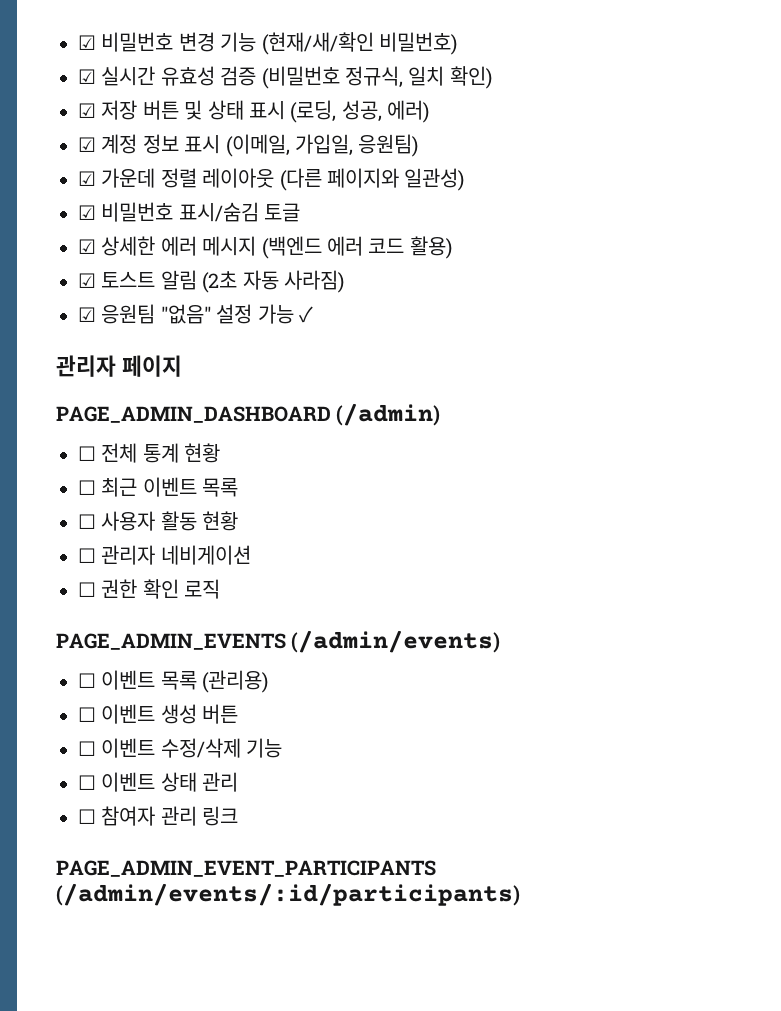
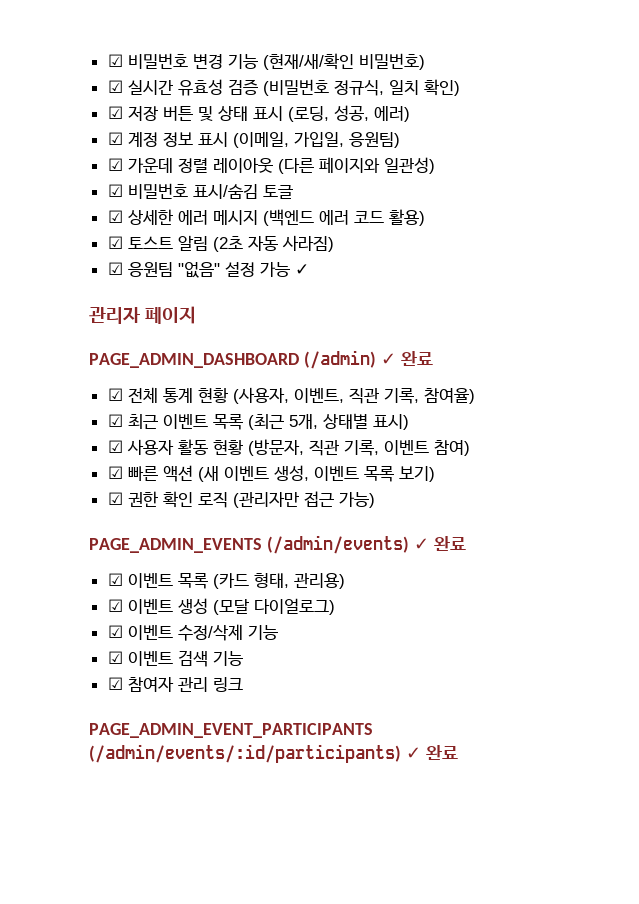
- PAGE_ADMIN_DASHBOARD (/admin)
- ☐ 전체 통계 현황
- ☐ 최근 이벤트 목록
- ☐ 사용자 활동 현황
- ☐ 관리자 네비게이션
- ☐ 권한 확인 로직
+ PAGE_ADMIN_DASHBOARD (/admin) ✓ 완료
+ ☑ 전체 통계 현황 (사용자, 이벤트, 직관 기록, 참여율)
+ ☑ 최근 이벤트 목록 (최근 5개, 상태별 표시)
+ ☑ 사용자 활동 현황 (방문자, 직관 기록, 이벤트 참여)
+ ☑ 빠른 액션 (새 이벤트 생성, 이벤트 목록 보기)
+ ☑ 권한 확인 로직 (관리자만 접근 가능)
- PAGE_ADMIN_EVENTS (/admin/events)
- ☐ 이벤트 목록 (관리용)
- ☐ 이벤트 생성 버튼
- ☐ 이벤트 수정/삭제 기능
- ☐ 이벤트 상태 관리
- ☐ 참여자 관리 링크
+ PAGE_ADMIN_EVENTS (/admin/events) ✓ 완료
+ ☑ 이벤트 목록 (카드 형태, 관리용)
+ ☑ 이벤트 생성 (모달 다이얼로그)
+ ☑ 이벤트 수정/삭제 기능
+ ☑ 이벤트 검색 기능
+ ☑ 참여자 관리 링크
- PAGE_ADMIN_EVENT_PARTICIPANTS (/admin/events/:id/participants)
+ PAGE_ADMIN_EVENT_PARTICIPANTS (/admin/events/:id/participants) ✓ 완료

